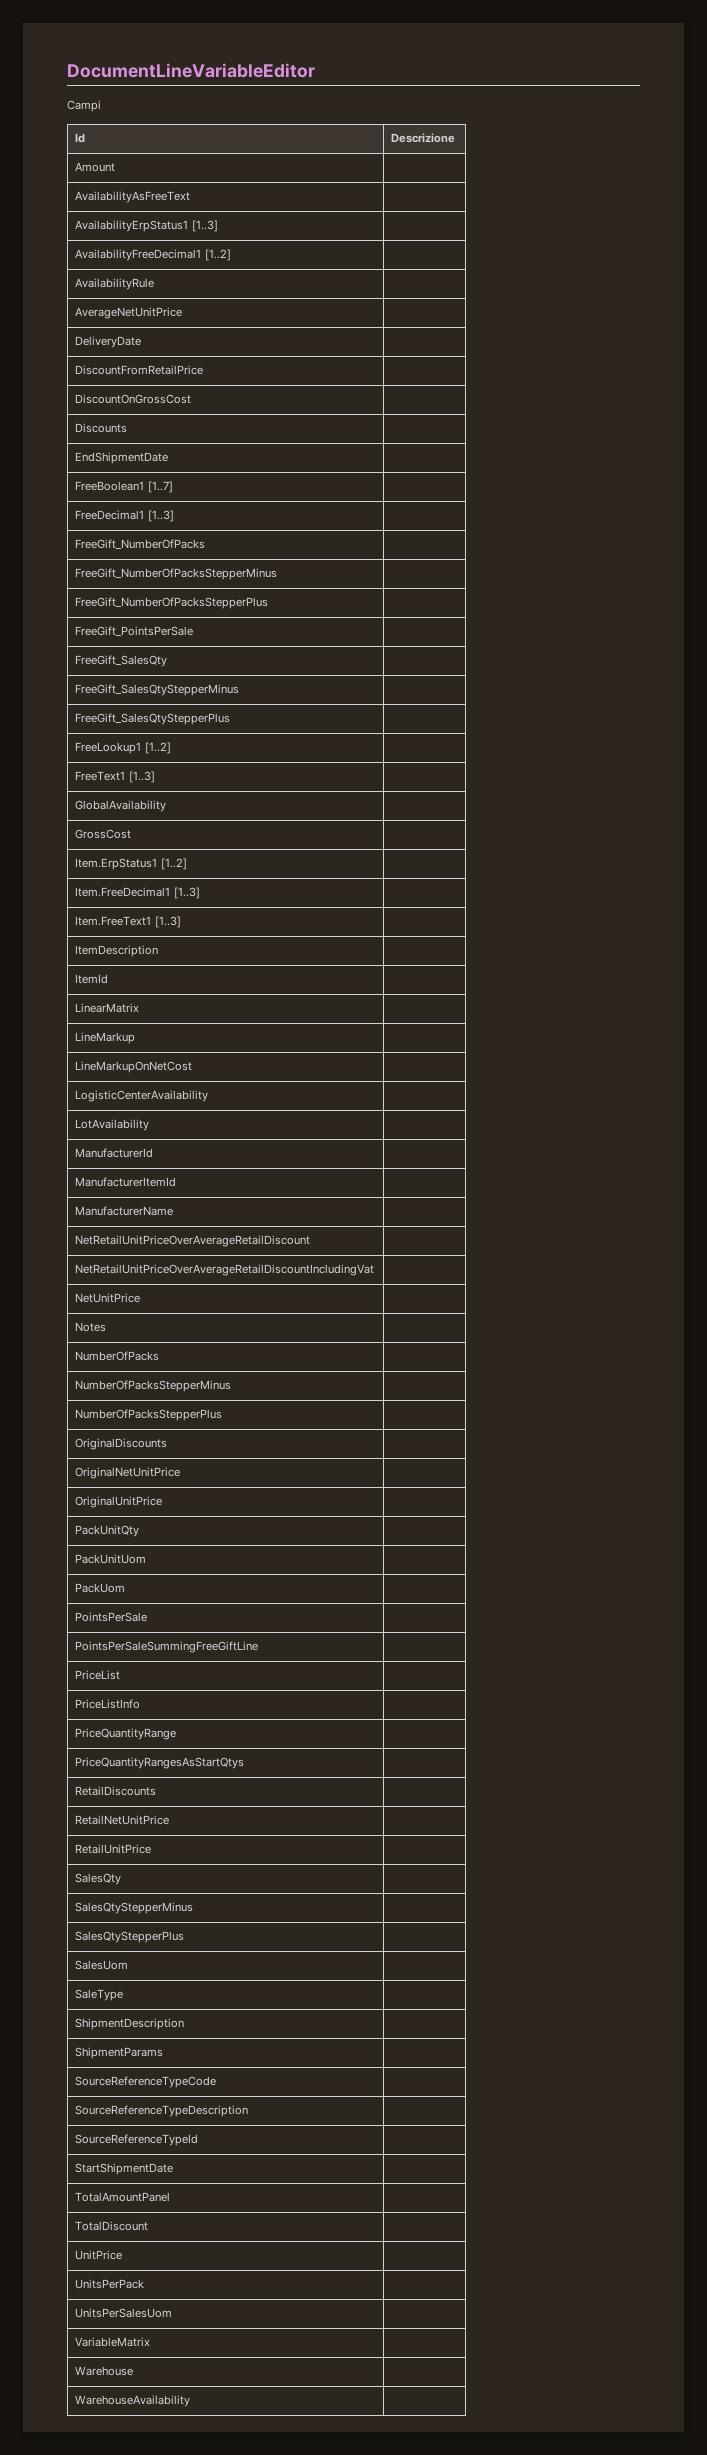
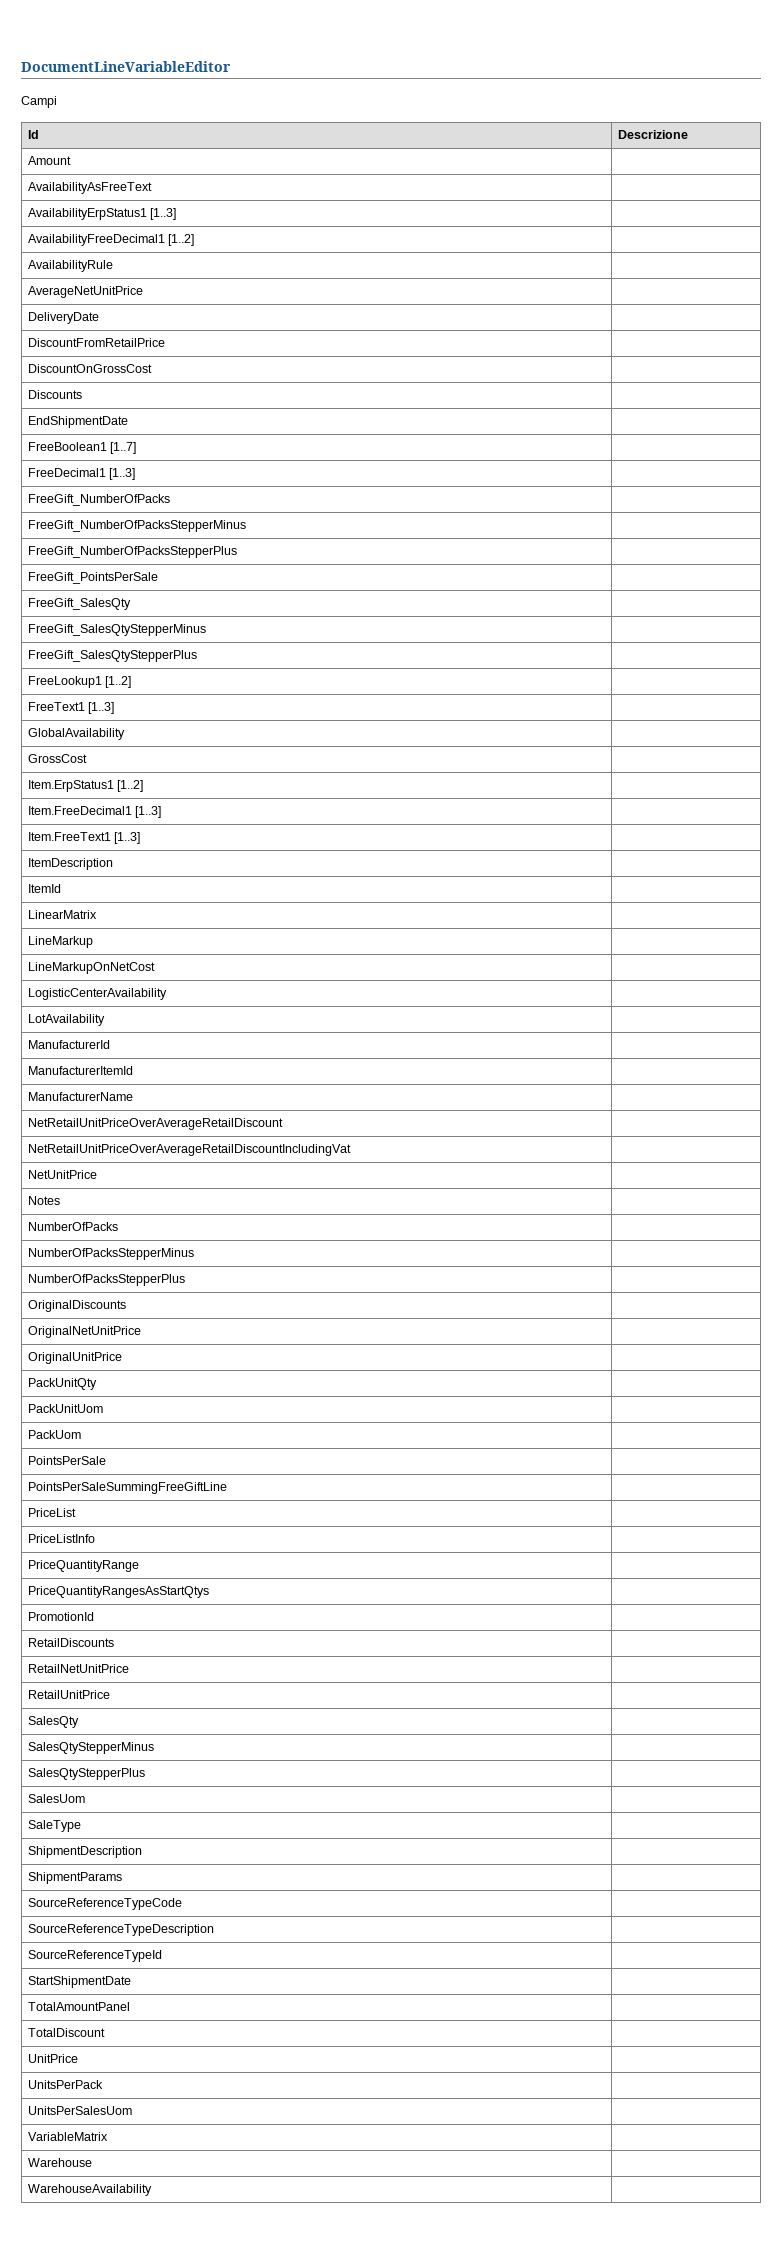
+ PromotionId |

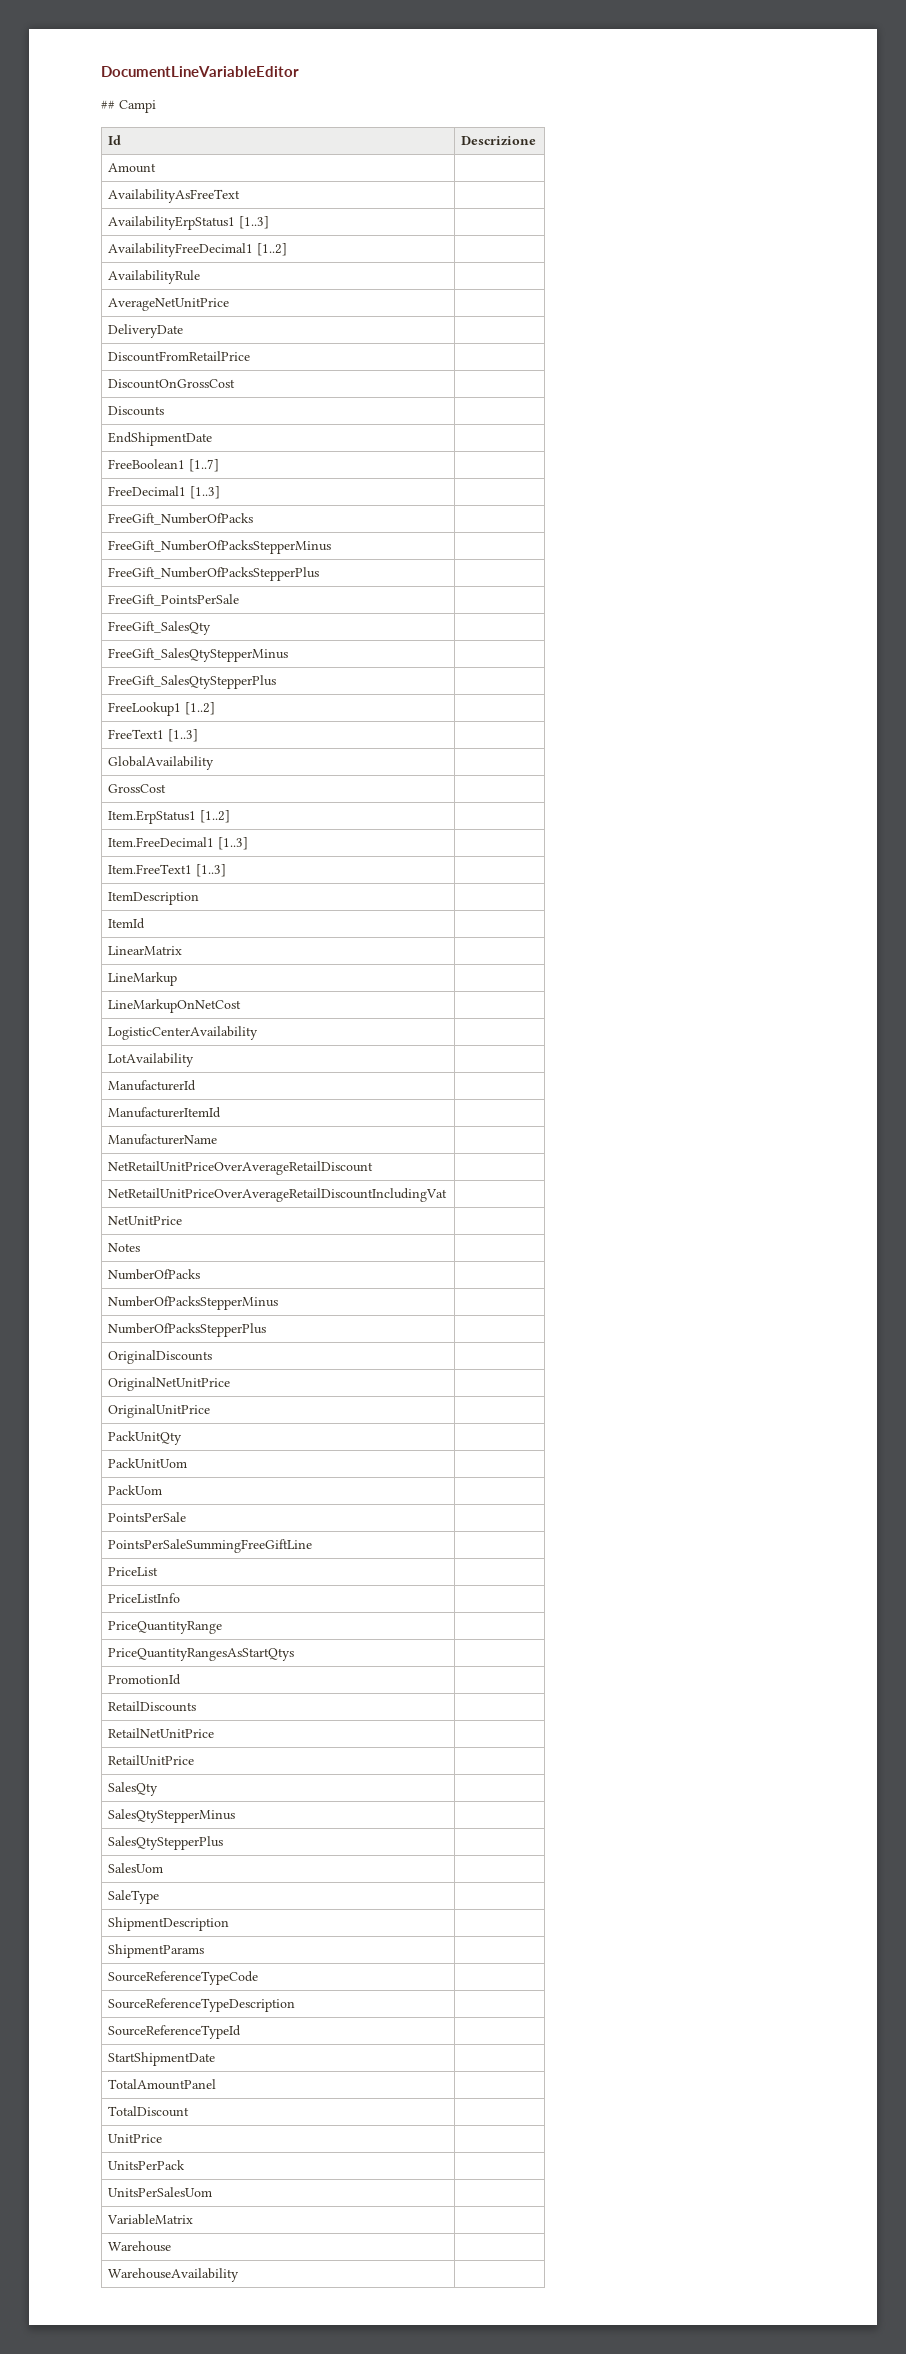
- Campi
+ ## Campi

